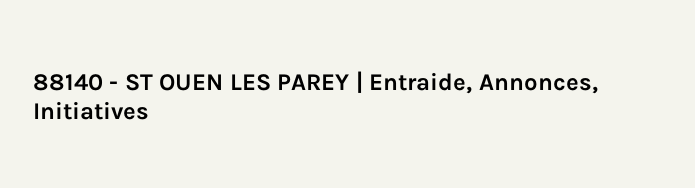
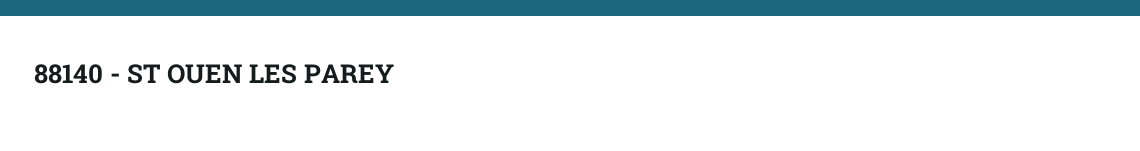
- 88140 - ST OUEN LES PAREY | Entraide, Annonces, Initiatives
+ 88140 - ST OUEN LES PAREY

